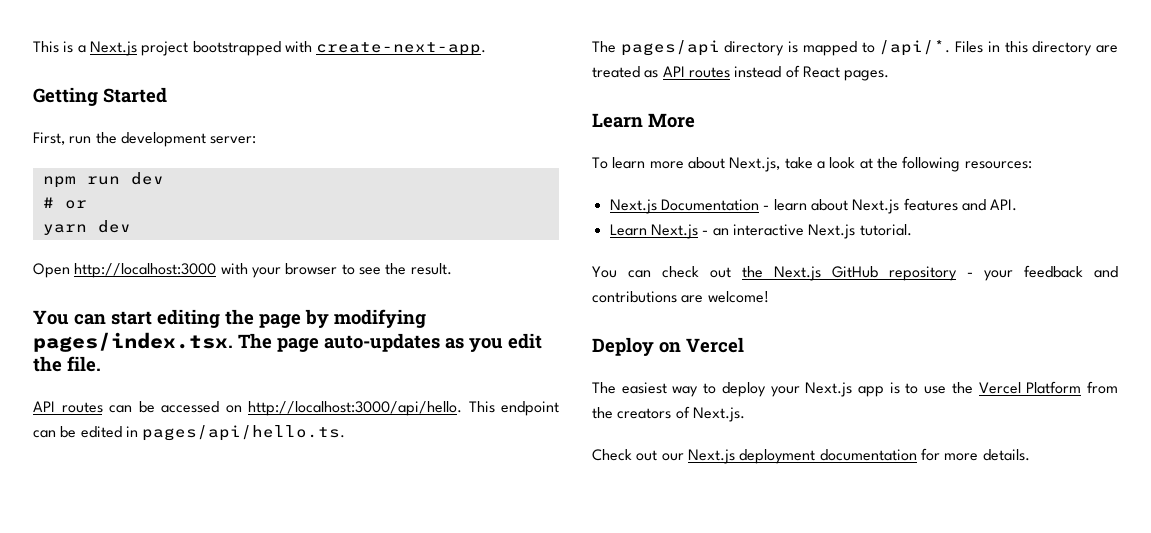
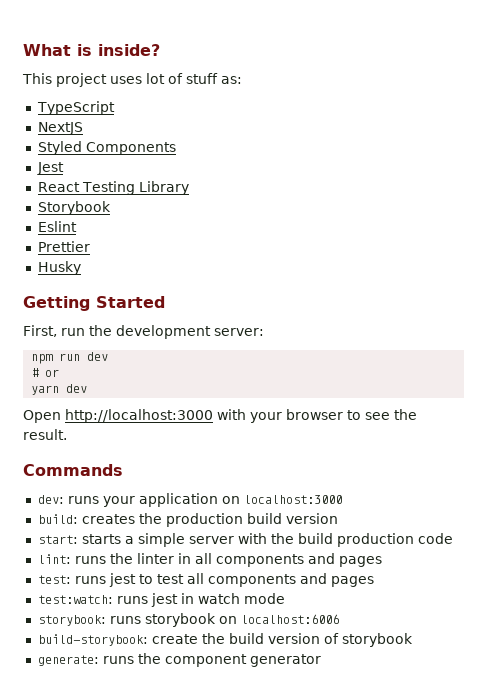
- This is a Next.js project bootstrapped with create-next-app.
+ What is inside?
+ This project uses lot of stuff as:
+ TypeScript
+ NextJS
+ Styled Components
+ Jest
+ React Testing Library
+ Storybook
+ Eslint
+ Prettier
+ Husky
- You can start editing the page by modifying pages/index.tsx. The page auto-updates as you edit the file.
- API routes can be accessed on http://localhost:3000/api/hello. This endpoint can be edited in pages/api/hello.ts.
- The pages/api directory is mapped to /api/*. Files in this directory are treated as API routes instead of React pages.
- Learn More
- To learn more about Next.js, take a look at the following resources:
- Next.js Documentation - learn about Next.js features and API.
- Learn Next.js - an interactive Next.js tutorial.
- You can check out the Next.js GitHub repository - your feedback and contributions are welcome!
- Deploy on Vercel
- The easiest way to deploy your Next.js app is to use the Vercel Platform from the creators of Next.js.
- Check out our Next.js deployment documentation for more details.
+ Commands
+ dev: runs your application on localhost:3000
+ build: creates the production build version
+ start: starts a simple server with the build production code
+ lint: runs the linter in all components and pages
+ test: runs jest to test all components and pages
+ test:watch: runs jest in watch mode
+ storybook: runs storybook on localhost:6006
+ build-storybook: create the build version of storybook
+ generate: runs the component generator

